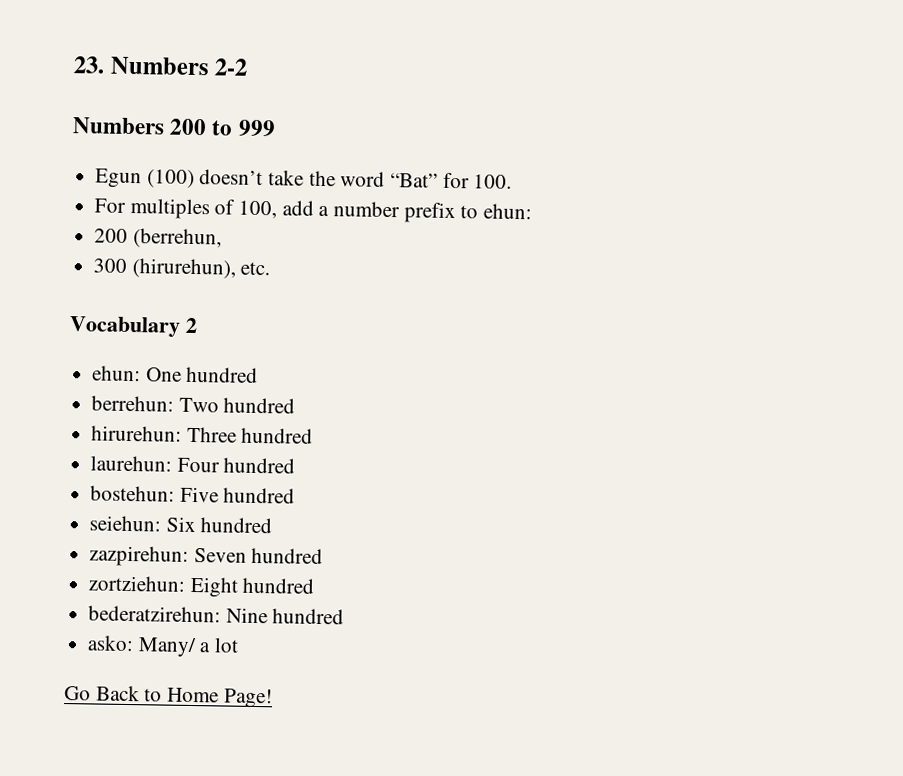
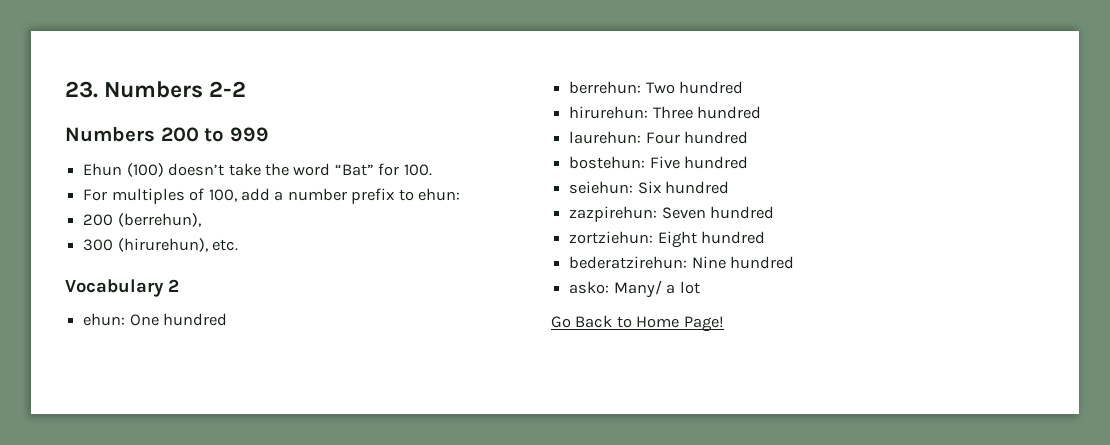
- Egun (100) doesn’t take the word “Bat” for 100.
+ Ehun (100) doesn’t take the word “Bat” for 100.
- 200 (berrehun,
+ 200 (berrehun),

